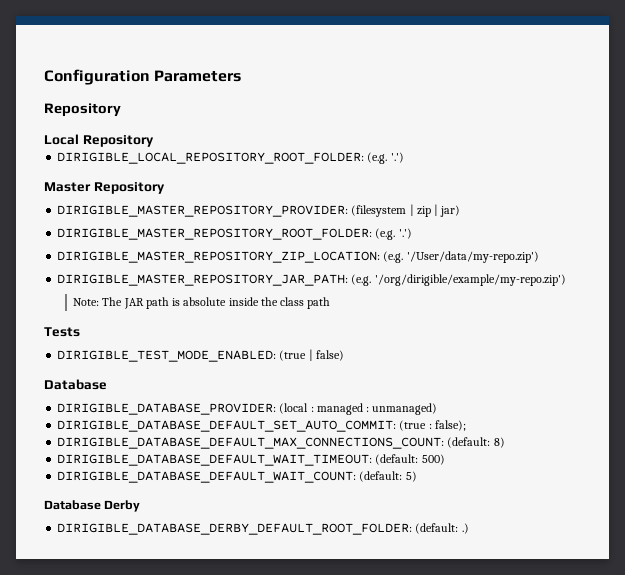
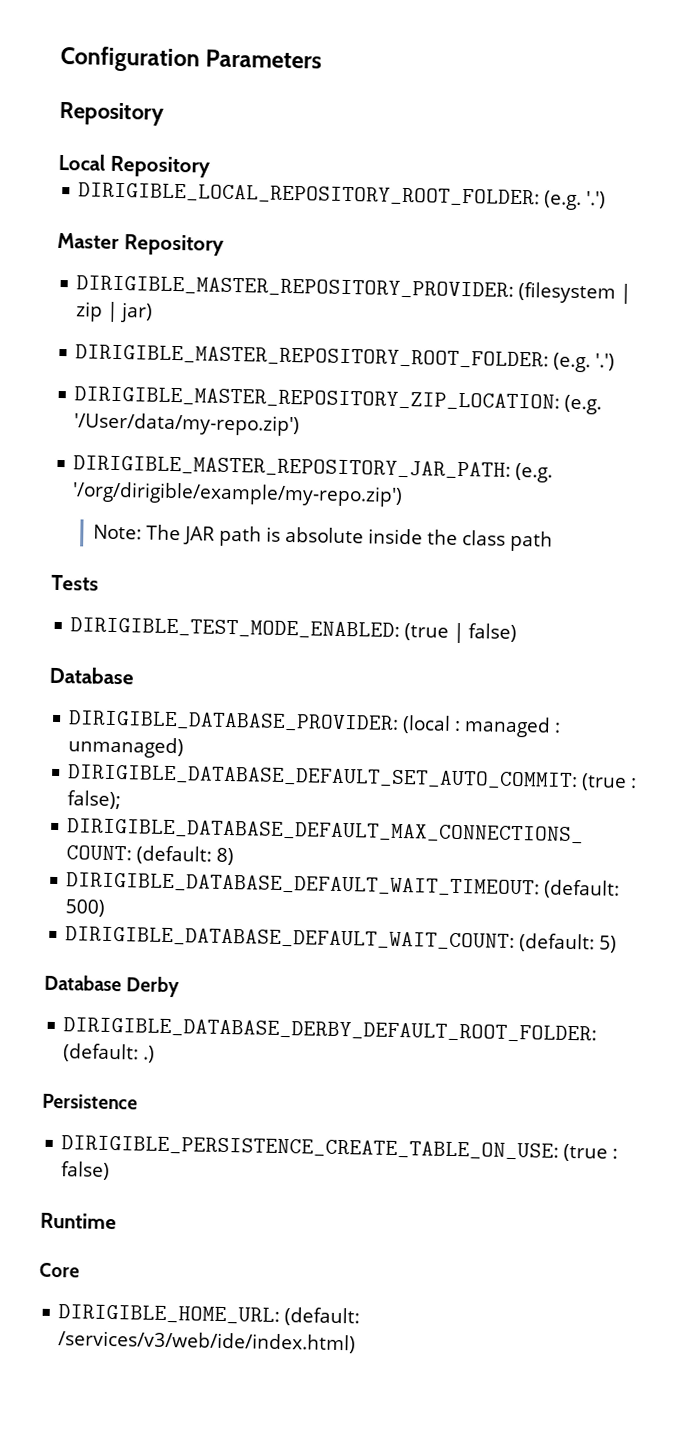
+ Persistence
+ DIRIGIBLE_PERSISTENCE_CREATE_TABLE_ON_USE: (true : false)
+ Runtime
+ Core
+ DIRIGIBLE_HOME_URL: (default: /services/v3/web/ide/index.html)

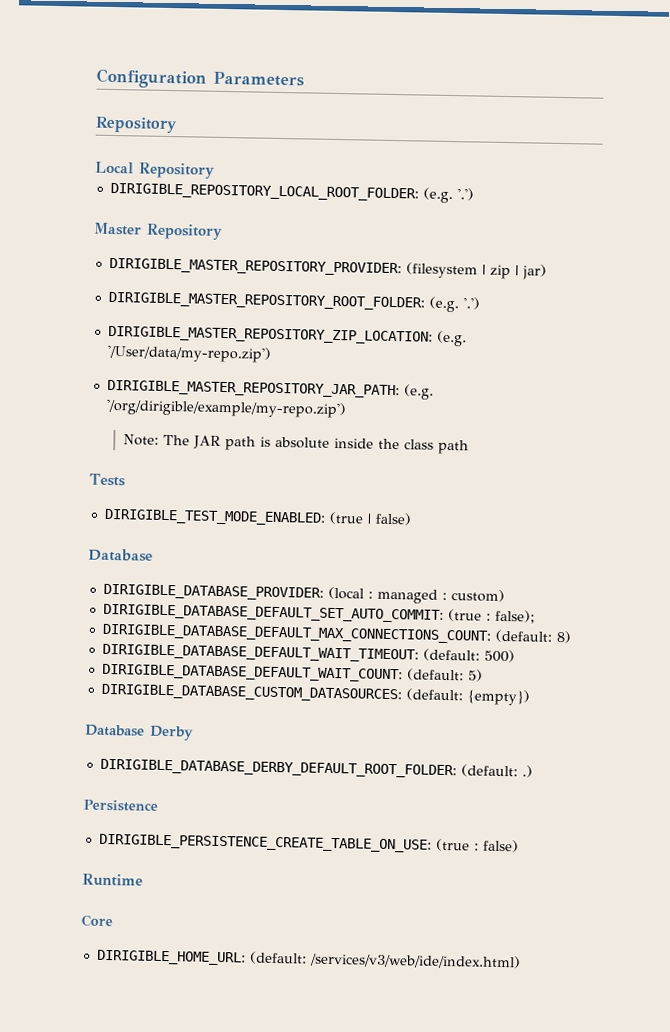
- DIRIGIBLE_LOCAL_REPOSITORY_ROOT_FOLDER: (e.g. '.')
+ DIRIGIBLE_REPOSITORY_LOCAL_ROOT_FOLDER: (e.g. '.')
- DIRIGIBLE_DATABASE_PROVIDER: (local : managed : unmanaged)
+ DIRIGIBLE_DATABASE_PROVIDER: (local : managed : custom)
+ DIRIGIBLE_DATABASE_CUSTOM_DATASOURCES: (default: {empty})

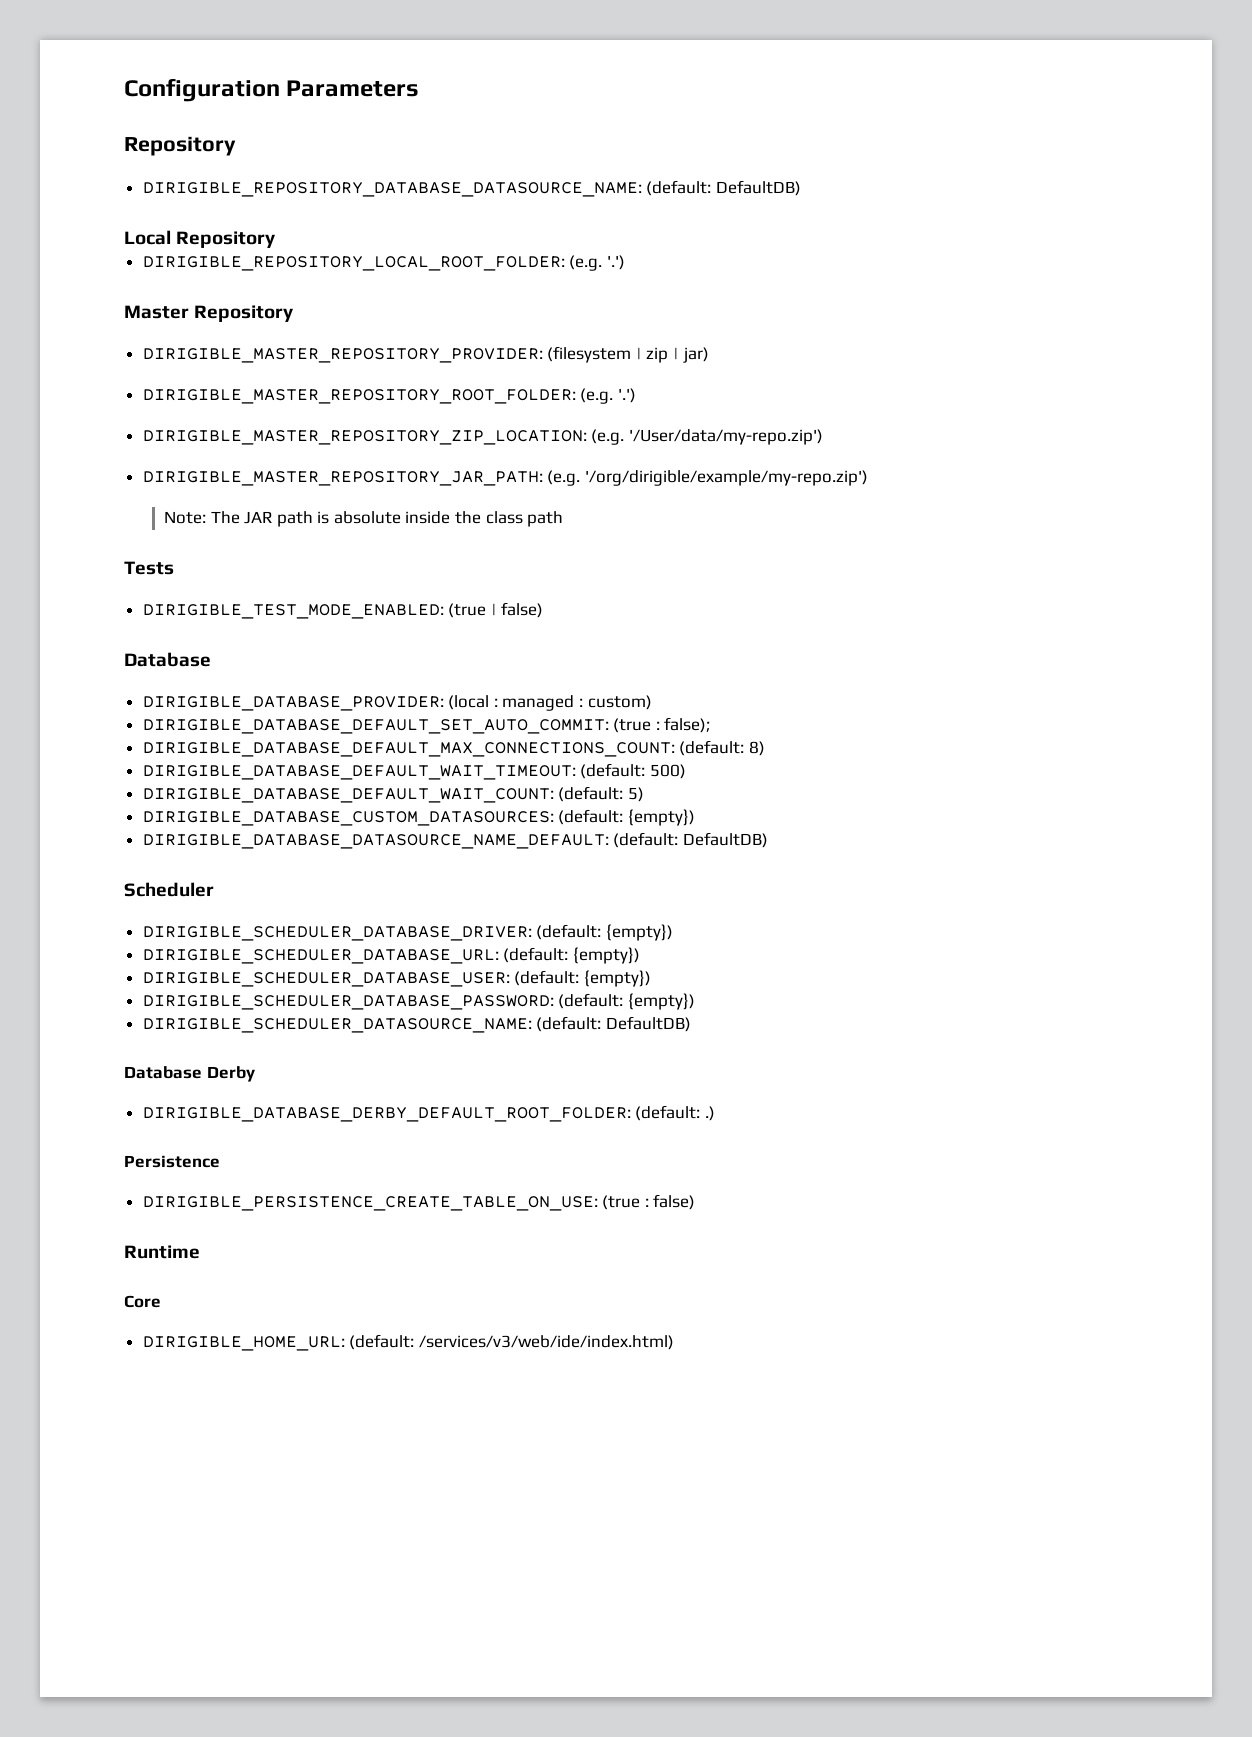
+ DIRIGIBLE_REPOSITORY_DATABASE_DATASOURCE_NAME: (default: DefaultDB)
+ DIRIGIBLE_DATABASE_DATASOURCE_NAME_DEFAULT: (default: DefaultDB)
+ Scheduler
+ DIRIGIBLE_SCHEDULER_DATABASE_DRIVER: (default: {empty})
+ DIRIGIBLE_SCHEDULER_DATABASE_URL: (default: {empty})
+ DIRIGIBLE_SCHEDULER_DATABASE_USER: (default: {empty})
+ DIRIGIBLE_SCHEDULER_DATABASE_PASSWORD: (default: {empty})
+ DIRIGIBLE_SCHEDULER_DATASOURCE_NAME: (default: DefaultDB)

